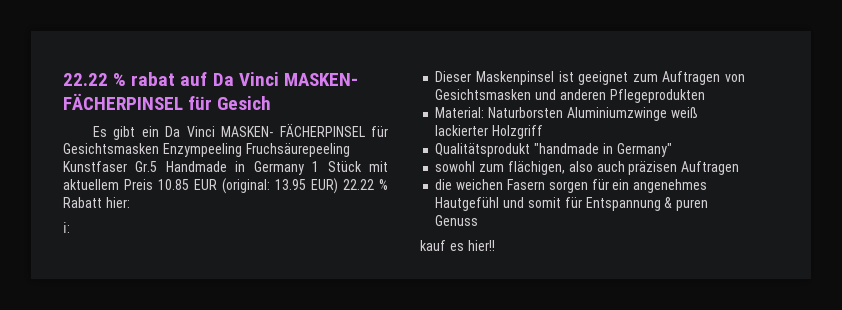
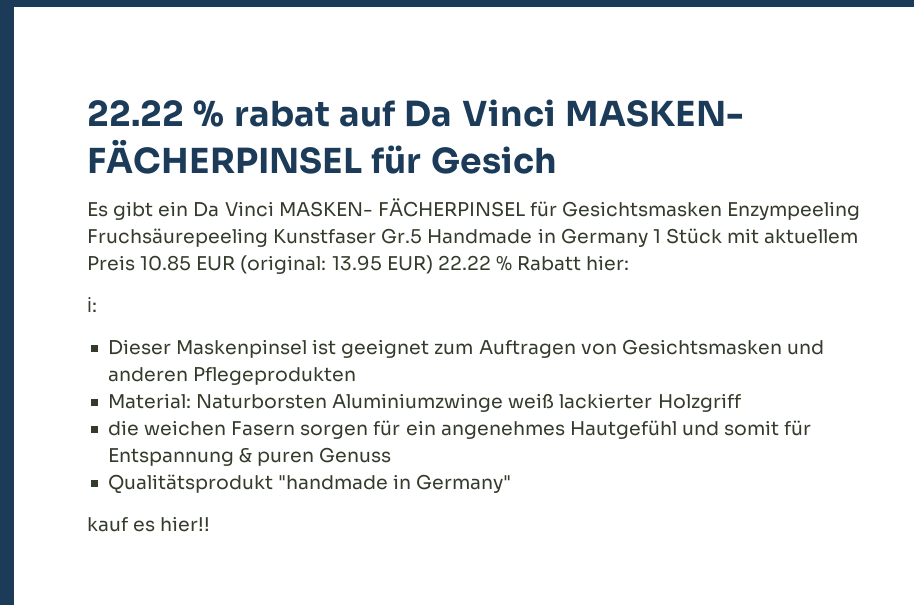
- Qualitätsprodukt "handmade in Germany"
- sowohl zum flächigen, also auch präzisen Auftragen
+ Qualitätsprodukt "handmade in Germany"

